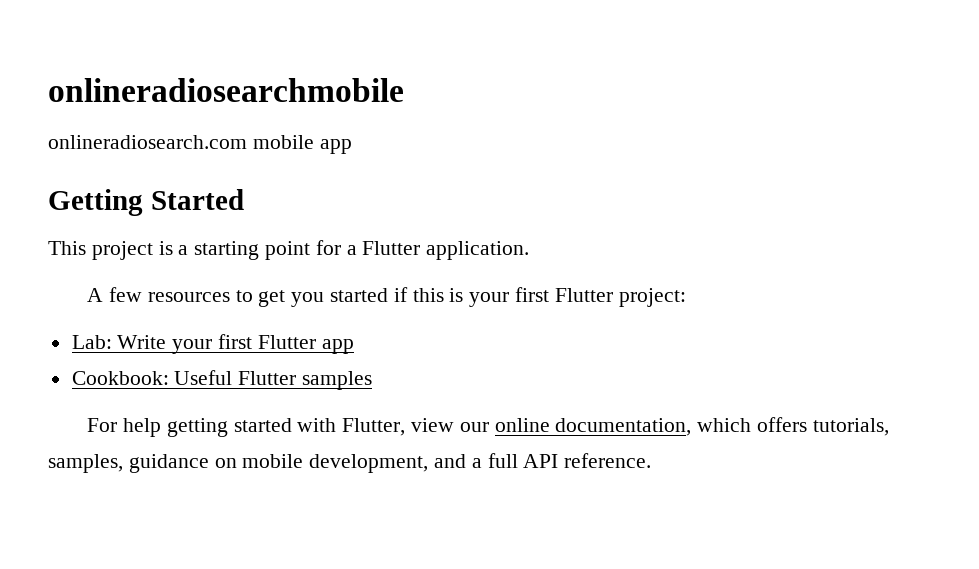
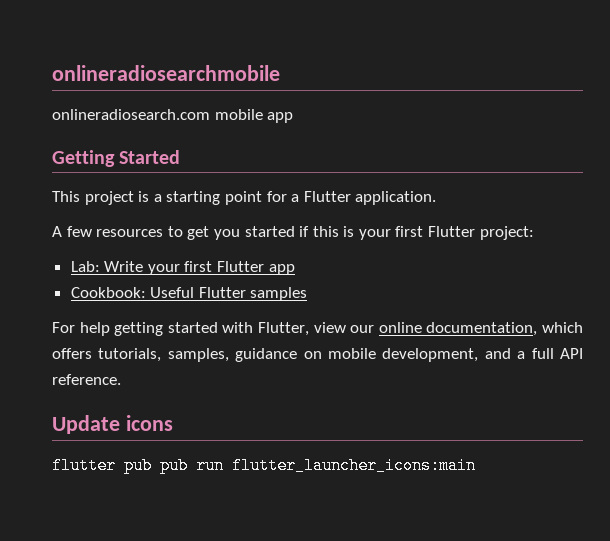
+ Update icons
+ flutter pub pub run flutter_launcher_icons:main

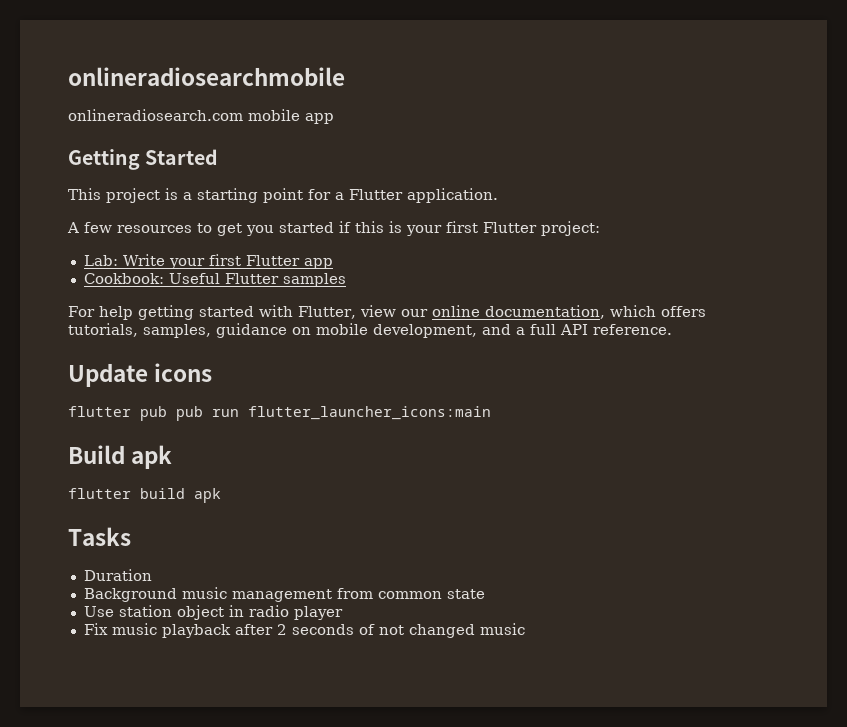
+ Build apk
+ flutter build apk
+ Tasks
+ Duration
+ Background music management from common state
+ Use station object in radio player
+ Fix music playback after 2 seconds of not changed music

